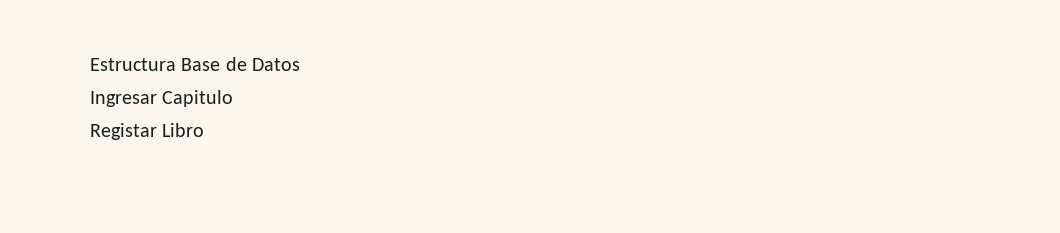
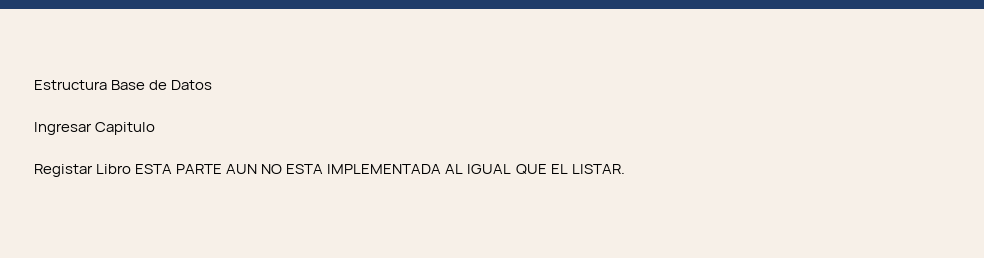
- Registar Libro
+ Registar Libro ESTA PARTE AUN NO ESTA IMPLEMENTADA AL IGUAL QUE EL LISTAR.

